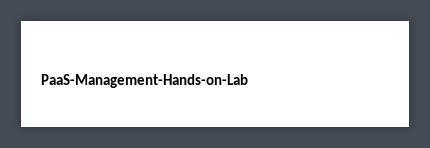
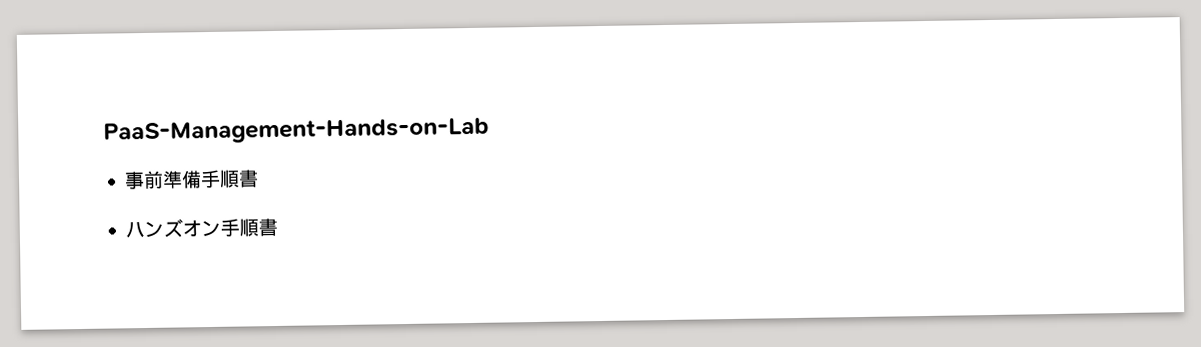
+ 事前準備手順書
+ ハンズオン手順書

